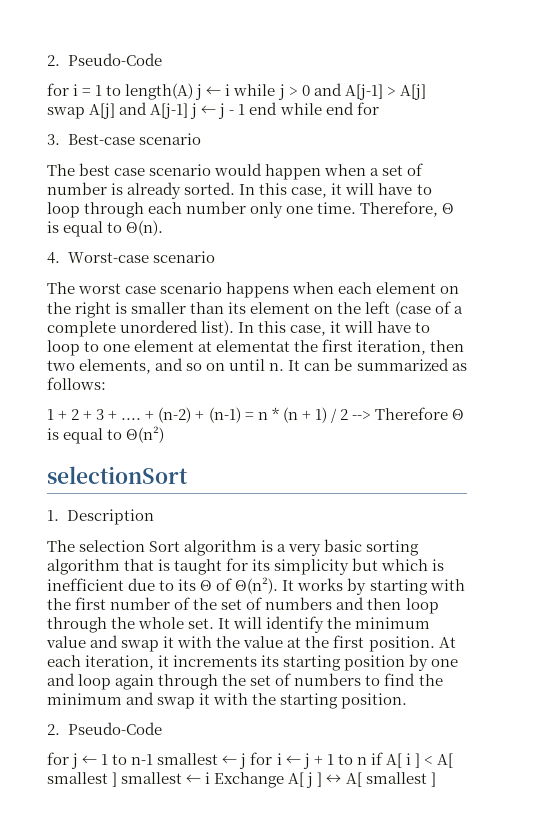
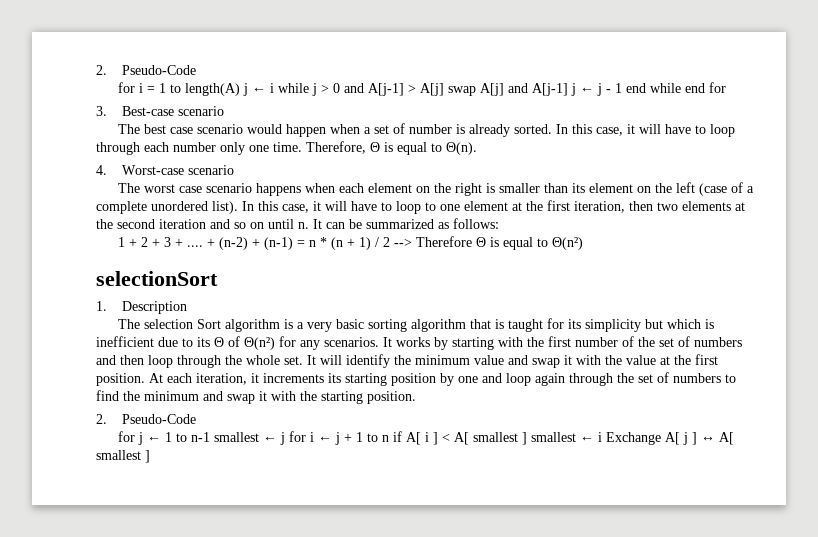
- In this case, it will have to loop to one element at elementat the first iteration, then two elements, and so on until n.
+ In this case, it will have to loop to one element at the first iteration, then two elements at the second iteration and so on until n.
- The selection Sort algorithm is a very basic sorting algorithm that is taught for its simplicity but which is inefficient due to its Θ of Θ(n²).
+ The selection Sort algorithm is a very basic sorting algorithm that is taught for its simplicity but which is inefficient due to its Θ of Θ(n²) for any scenarios.

